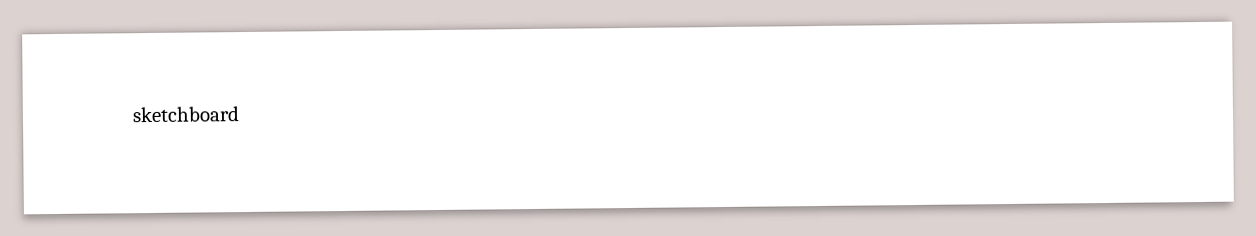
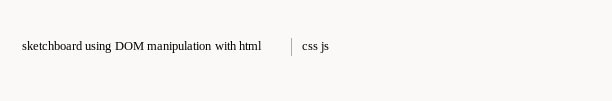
- sketchboard
+ sketchboard using DOM manipulation with html css js

